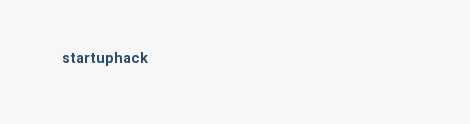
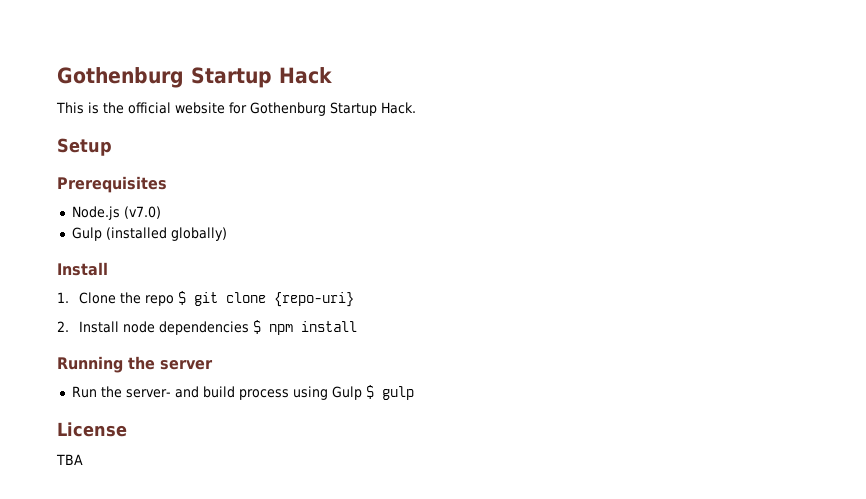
- startuphack
+ Gothenburg Startup Hack
+ This is the official website for Gothenburg Startup Hack.
+ Setup
+ Prerequisites
+ Node.js (v7.0)
+ Gulp (installed globally)
+ Install
+ 1. Clone the repo $ git clone {repo-uri}
+ 2. Install node dependencies $ npm install
+ Running the server
+ Run the server- and build process using Gulp $ gulp
+ License
+ TBA

